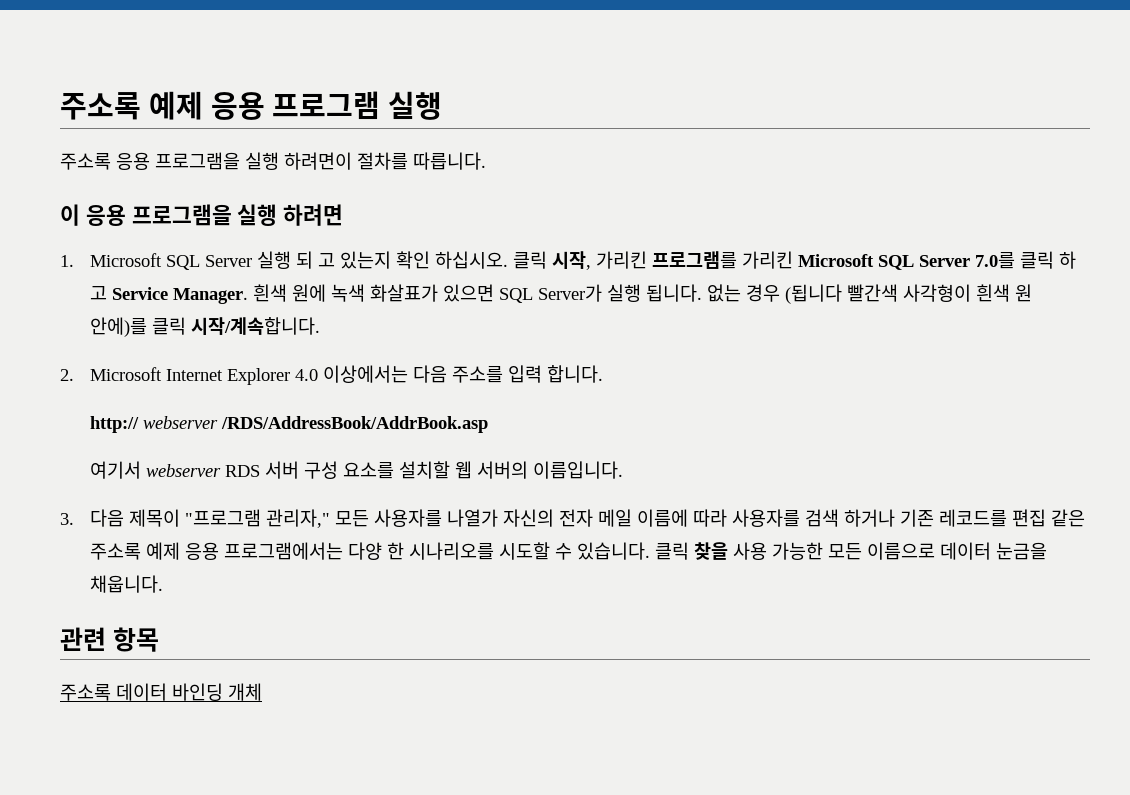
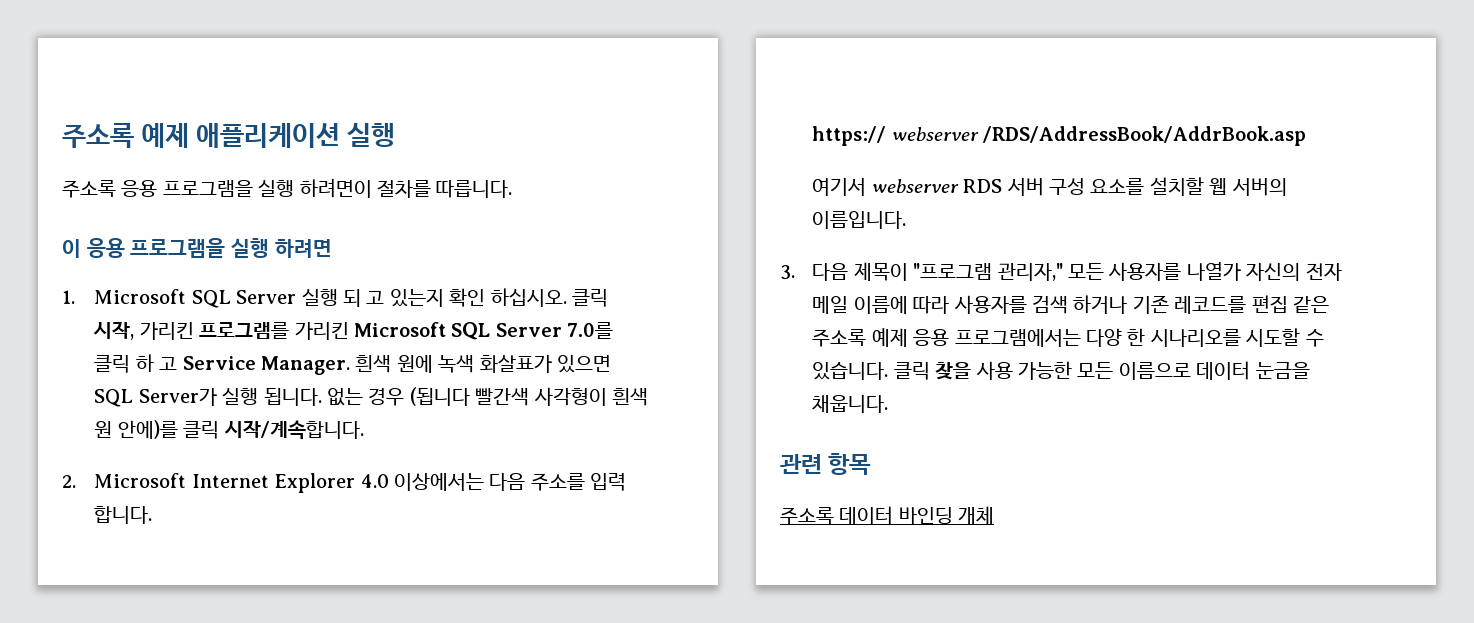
- 주소록 예제 응용 프로그램 실행
+ 주소록 예제 애플리케이션 실행
- http:// webserver /RDS/AddressBook/AddrBook.asp
+ https:// webserver /RDS/AddressBook/AddrBook.asp

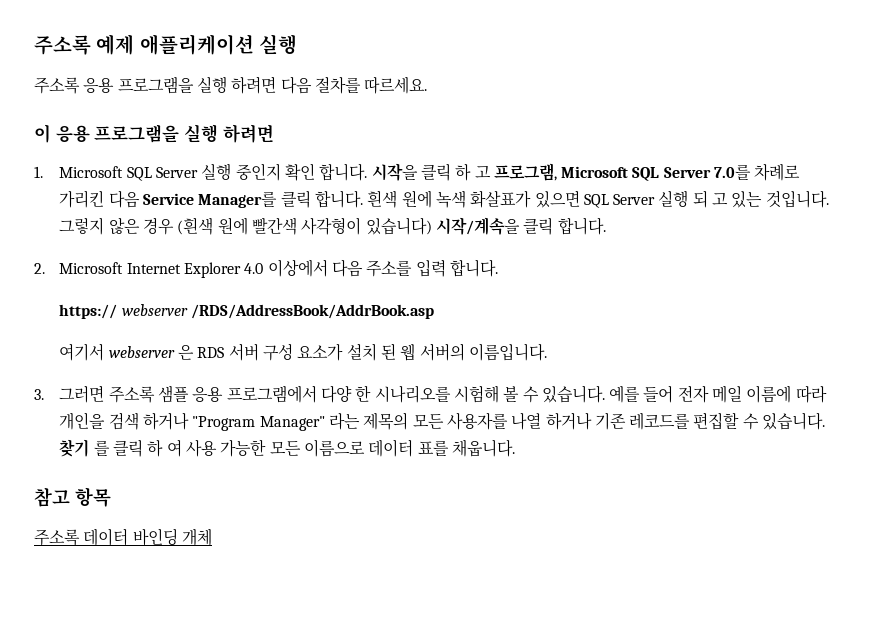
- 주소록 응용 프로그램을 실행 하려면이 절차를 따릅니다.
+ 주소록 응용 프로그램을 실행 하려면 다음 절차를 따르세요.
- 1. Microsoft SQL Server 실행 되 고 있는지 확인 하십시오. 클릭 시작, 가리킨 프로그램를 가리킨 Microsoft SQL Server 7.0를 클릭 하 고 Service Manager.
+ 1. Microsoft SQL Server 실행 중인지 확인 합니다. 시작을 클릭 하 고 프로그램, Microsoft SQL Server 7.0를 차례로 가리킨 다음 Service Manager를 클릭 합니다.
- 흰색 원에 녹색 화살표가 있으면 SQL Server가 실행 됩니다. 없는 경우 (됩니다 빨간색 사각형이 흰색 원 안에)를 클릭 시작/계속합니다.
+ 흰색 원에 녹색 화살표가 있으면 SQL Server 실행 되 고 있는 것입니다. 그렇지 않은 경우 (흰색 원에 빨간색 사각형이 있습니다) 시작/계속을 클릭 합니다.
- 2. Microsoft Internet Explorer 4.0 이상에서는 다음 주소를 입력 합니다.
+ 2. Microsoft Internet Explorer 4.0 이상에서 다음 주소를 입력 합니다.
- 여기서 webserver RDS 서버 구성 요소를 설치할 웹 서버의 이름입니다.
+ 여기서 webserver 은 RDS 서버 구성 요소가 설치 된 웹 서버의 이름입니다.
- 3. 다음 제목이 "프로그램 관리자," 모든 사용자를 나열가 자신의 전자 메일 이름에 따라 사용자를 검색 하거나 기존 레코드를 편집 같은 주소록 예제 응용 프로그램에서는 다양 한 시나리오를 시도할 수 있습니다. 클릭 찾을 사용 가능한 모든 이름으로 데이터 눈금을 채웁니다.
+ 3. 그러면 주소록 샘플 응용 프로그램에서 다양 한 시나리오를 시험해 볼 수 있습니다. 예를 들어 전자 메일 이름에 따라 개인을 검색 하거나 "Program Manager" 라는 제목의 모든 사용자를 나열 하거나 기존 레코드를 편집할 수 있습니다. 찾기 를 클릭 하 여 사용 가능한 모든 이름으로 데이터 표를 채웁니다.
- 관련 항목
+ 참고 항목

